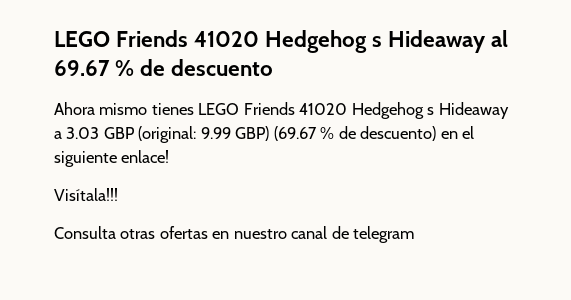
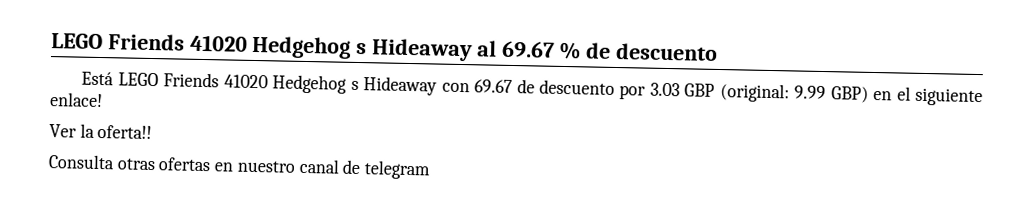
- Ahora mismo tienes LEGO Friends 41020 Hedgehog s Hideaway a 3.03 GBP (original: 9.99 GBP) (69.67 % de descuento) en el siguiente enlace!
+ Está LEGO Friends 41020 Hedgehog s Hideaway con 69.67 de descuento por 3.03 GBP (original: 9.99 GBP) en el siguiente enlace!
- Visítala!!!
+ Ver la oferta!!

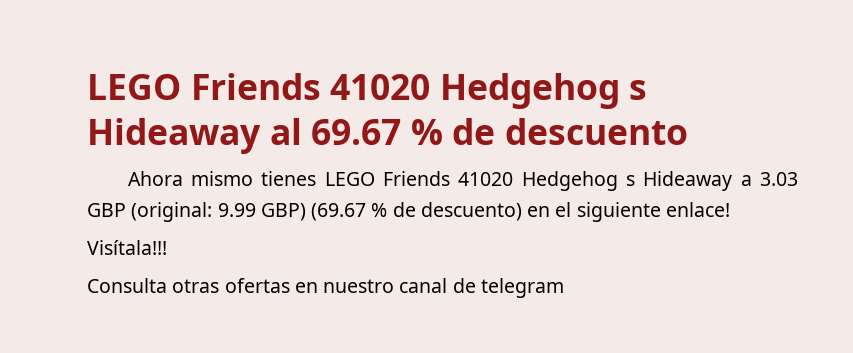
- Está LEGO Friends 41020 Hedgehog s Hideaway con 69.67 de descuento por 3.03 GBP (original: 9.99 GBP) en el siguiente enlace!
+ Ahora mismo tienes LEGO Friends 41020 Hedgehog s Hideaway a 3.03 GBP (original: 9.99 GBP) (69.67 % de descuento) en el siguiente enlace!
- Ver la oferta!!
+ Visítala!!!

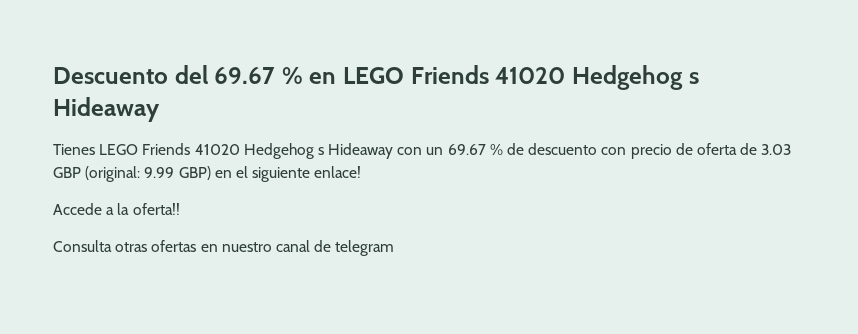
- LEGO Friends 41020 Hedgehog s Hideaway al 69.67 % de descuento
- Ahora mismo tienes LEGO Friends 41020 Hedgehog s Hideaway a 3.03 GBP (original: 9.99 GBP) (69.67 % de descuento) en el siguiente enlace!
+ Descuento del 69.67 % en LEGO Friends 41020 Hedgehog s Hideaway
+ Tienes LEGO Friends 41020 Hedgehog s Hideaway con un 69.67 % de descuento con precio de oferta de 3.03 GBP (original: 9.99 GBP) en el siguiente enlace!
- Visítala!!!
+ Accede a la oferta!!

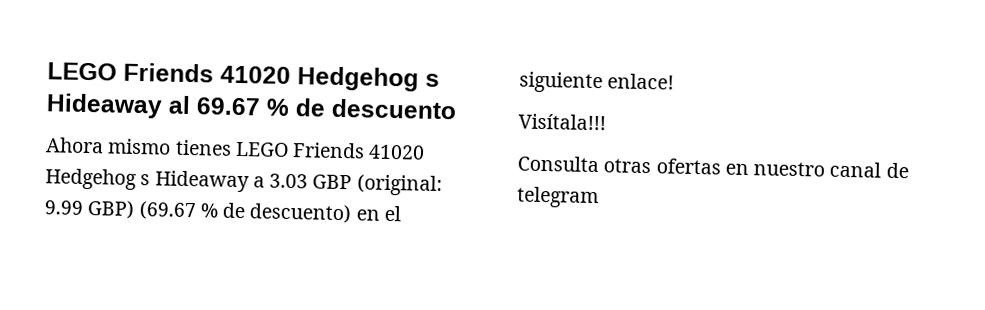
- Descuento del 69.67 % en LEGO Friends 41020 Hedgehog s Hideaway
- Tienes LEGO Friends 41020 Hedgehog s Hideaway con un 69.67 % de descuento con precio de oferta de 3.03 GBP (original: 9.99 GBP) en el siguiente enlace!
+ LEGO Friends 41020 Hedgehog s Hideaway al 69.67 % de descuento
+ Ahora mismo tienes LEGO Friends 41020 Hedgehog s Hideaway a 3.03 GBP (original: 9.99 GBP) (69.67 % de descuento) en el siguiente enlace!
- Accede a la oferta!!
+ Visítala!!!

